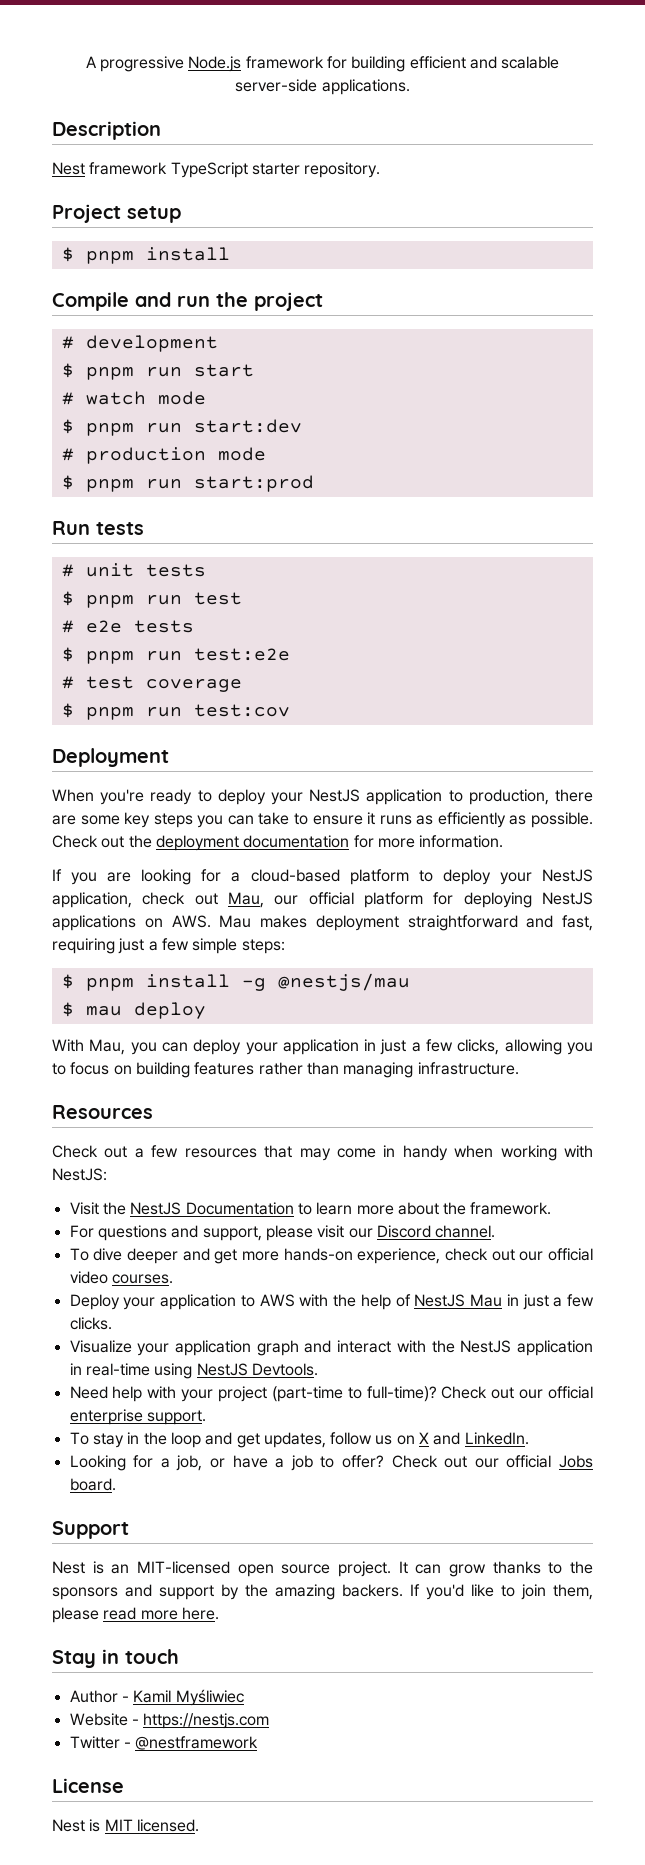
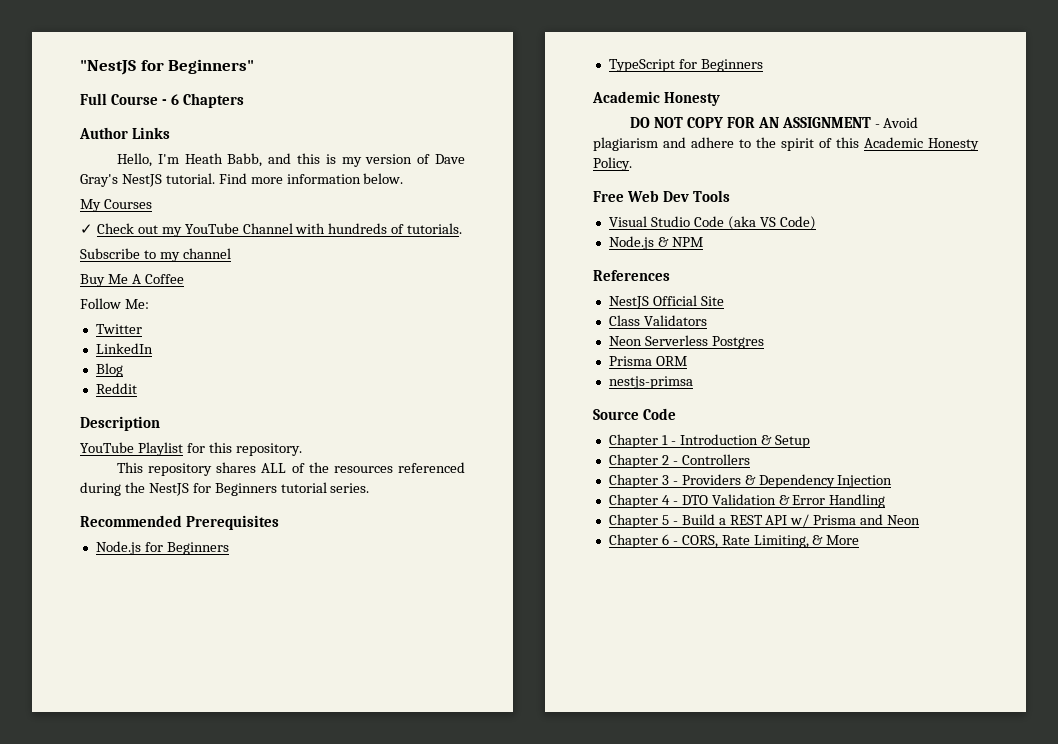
- A progressive Node.js framework for building efficient and scalable server-side applications.
+ "NestJS for Beginners"
+ Full Course - 6 Chapters
+ Author Links
+ Hello, I'm Heath Babb, and this is my version of Dave Gray's NestJS tutorial. Find more information below.
+ My Courses
+ ✓ Check out my YouTube Channel with hundreds of tutorials.
+ Subscribe to my channel
+ Buy Me A Coffee
+ Follow Me:
+ Twitter
+ LinkedIn
+ Blog
+ Reddit
  Description
- Nest framework TypeScript starter repository.
- Project setup
- $ pnpm install
- Compile and run the project
- # development
- $ pnpm run start
- # watch mode
- $ pnpm run start:dev
- # production mode
- $ pnpm run start:prod
- Run tests
- # unit tests
- $ pnpm run test
- # e2e tests
- $ pnpm run test:e2e
- # test coverage
- $ pnpm run test:cov
- Deployment
- When you're ready to deploy your NestJS application to production, there are some key steps you can take to ensure it runs as efficiently as possible. Check out the deployment documentation for more information.
- If you are looking for a cloud-based platform to deploy your NestJS application, check out Mau, our official platform for deploying NestJS applications on AWS. Mau makes deployment straightforward and fast, requiring just a few simple steps:
- $ pnpm install -g @nestjs/mau
- $ mau deploy
- With Mau, you can deploy your application in just a few clicks, allowing you to focus on building features rather than managing infrastructure.
- Resources
- Check out a few resources that may come in handy when working with NestJS:
- Visit the NestJS Documentation to learn more about the framework.
- For questions and support, please visit our Discord channel.
- To dive deeper and get more hands-on experience, check out our official video courses.
- Deploy your application to AWS with the help of NestJS Mau in just a few clicks.
- Visualize your application graph and interact with the NestJS application in real-time using NestJS Devtools.
- Need help with your project (part-time to full-time)? Check out our official enterprise support.
- To stay in the loop and get updates, follow us on X and LinkedIn.
- Looking for a job, or have a job to offer? Check out our official Jobs board.
- Support
- Nest is an MIT-licensed open source project. It can grow thanks to the sponsors and support by the amazing backers. If you'd like to join them, please read more here.
- Stay in touch
- Author - Kamil Myśliwiec
- Website - https://nestjs.com
- Twitter - @nestframework
- License
- Nest is MIT licensed.
+ YouTube Playlist for this repository.
+ This repository shares ALL of the resources referenced during the NestJS for Beginners tutorial series.
+ Recommended Prerequisites
+ Node.js for Beginners
+ TypeScript for Beginners
+ Academic Honesty
+ DO NOT COPY FOR AN ASSIGNMENT - Avoid plagiarism and adhere to the spirit of this Academic Honesty Policy.
+ Free Web Dev Tools
+ Visual Studio Code (aka VS Code)
+ Node.js & NPM
+ References
+ NestJS Official Site
+ Class Validators
+ Neon Serverless Postgres
+ Prisma ORM
+ nestjs-primsa
+ Source Code
+ Chapter 1 - Introduction & Setup
+ Chapter 2 - Controllers
+ Chapter 3 - Providers & Dependency Injection
+ Chapter 4 - DTO Validation & Error Handling
+ Chapter 5 - Build a REST API w/ Prisma and Neon
+ Chapter 6 - CORS, Rate Limiting, & More

